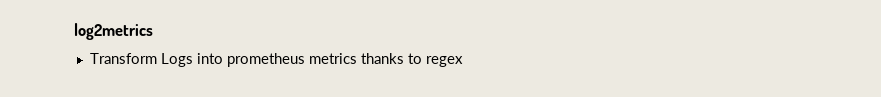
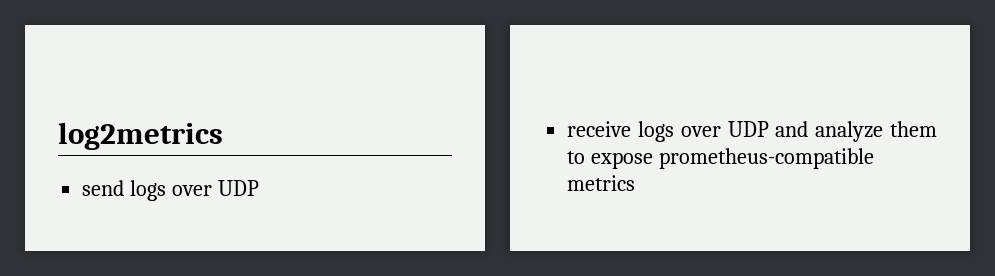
- Transform Logs into prometheus metrics thanks to regex
+ send logs over UDP
+ receive logs over UDP and analyze them to expose prometheus-compatible metrics

